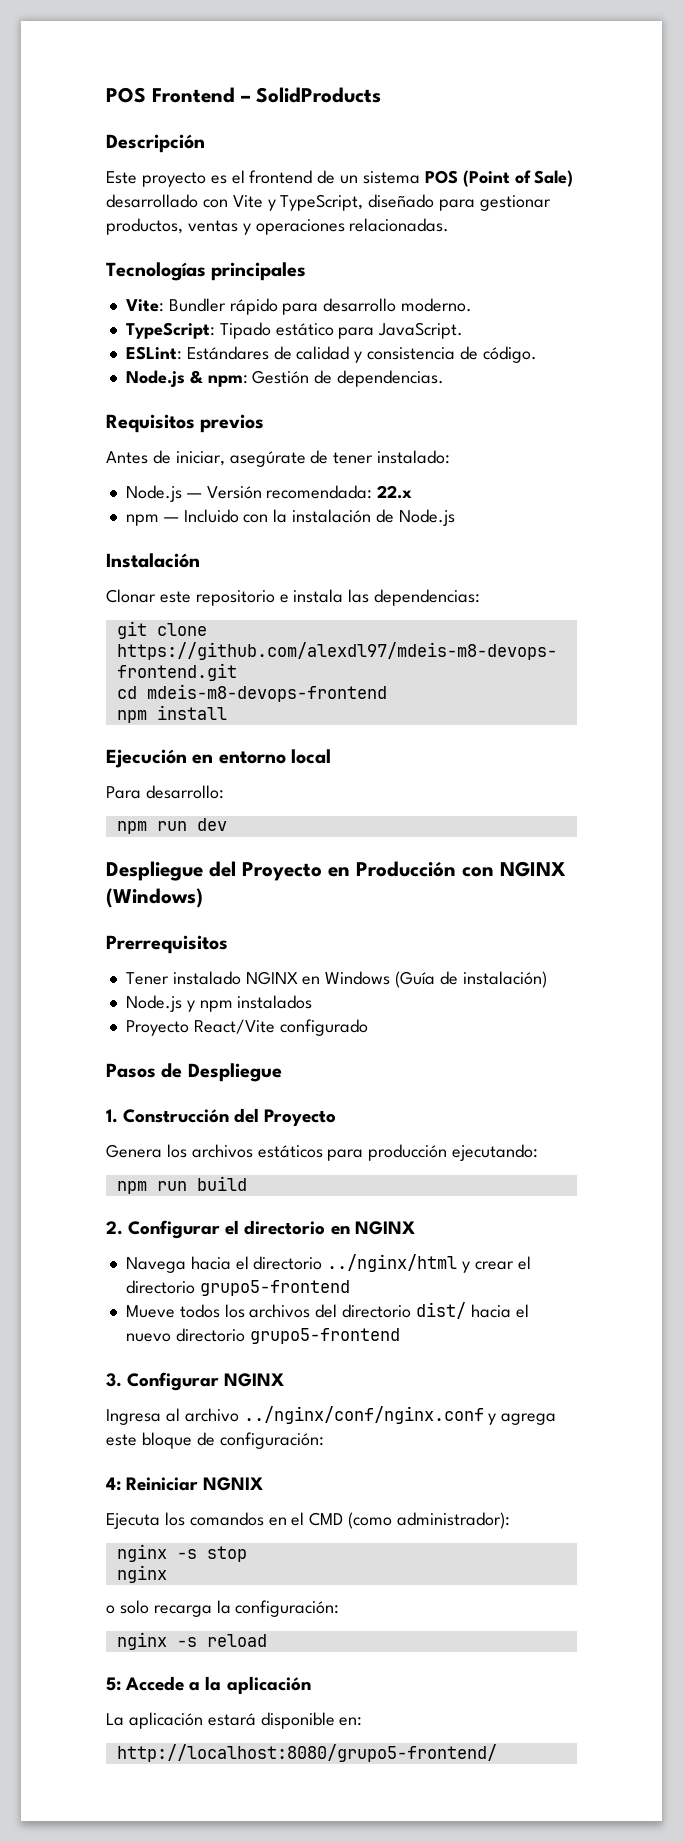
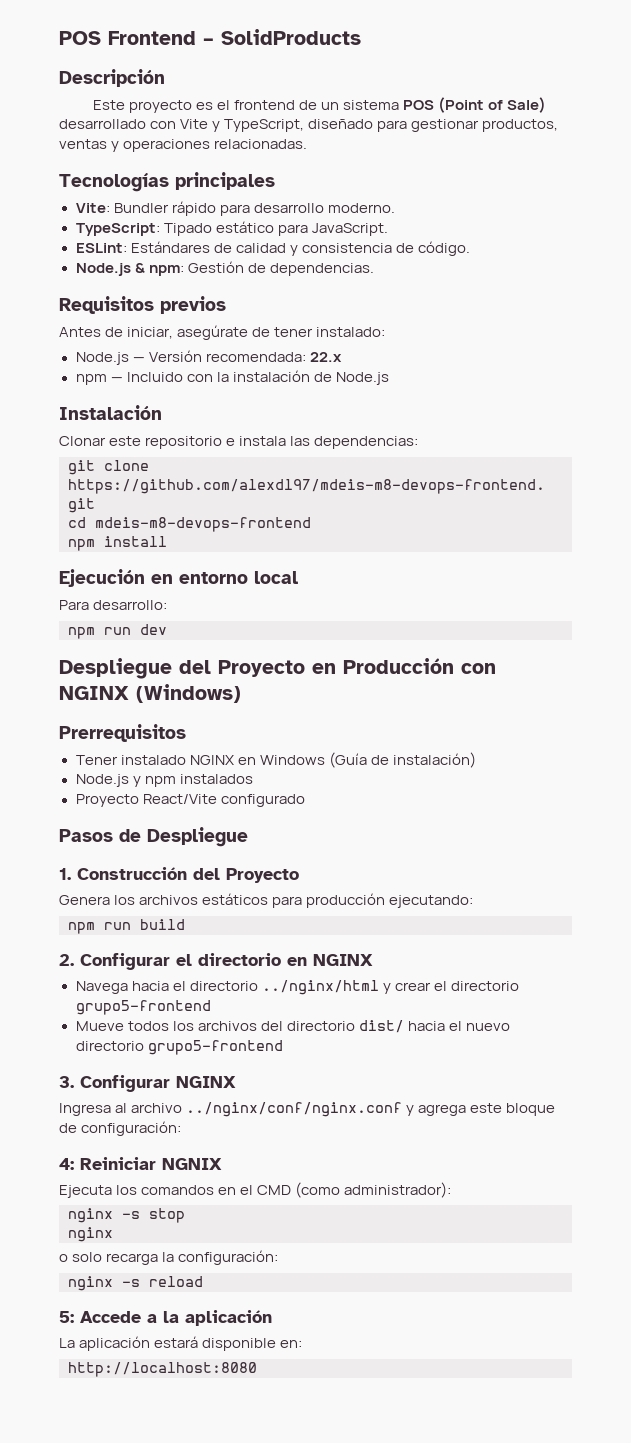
- http://localhost:8080/grupo5-frontend/
+ http://localhost:8080

